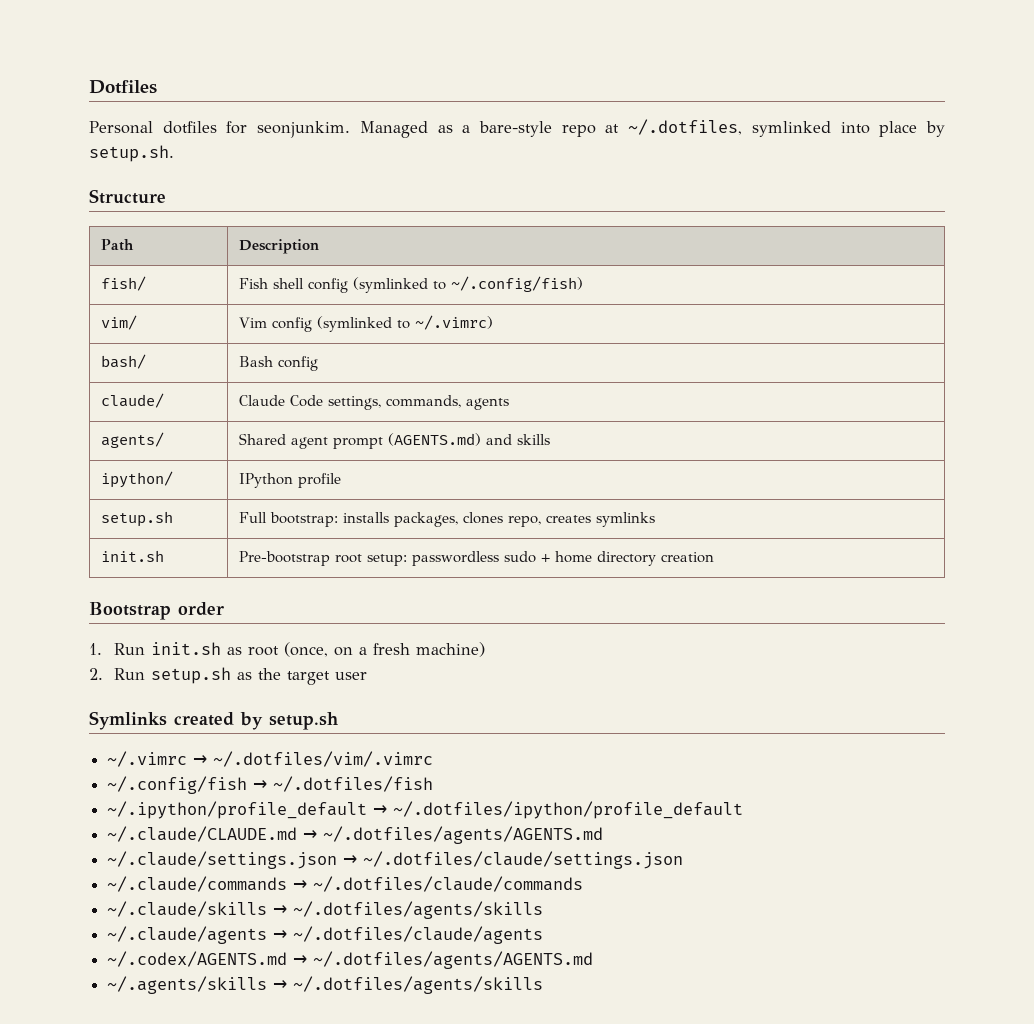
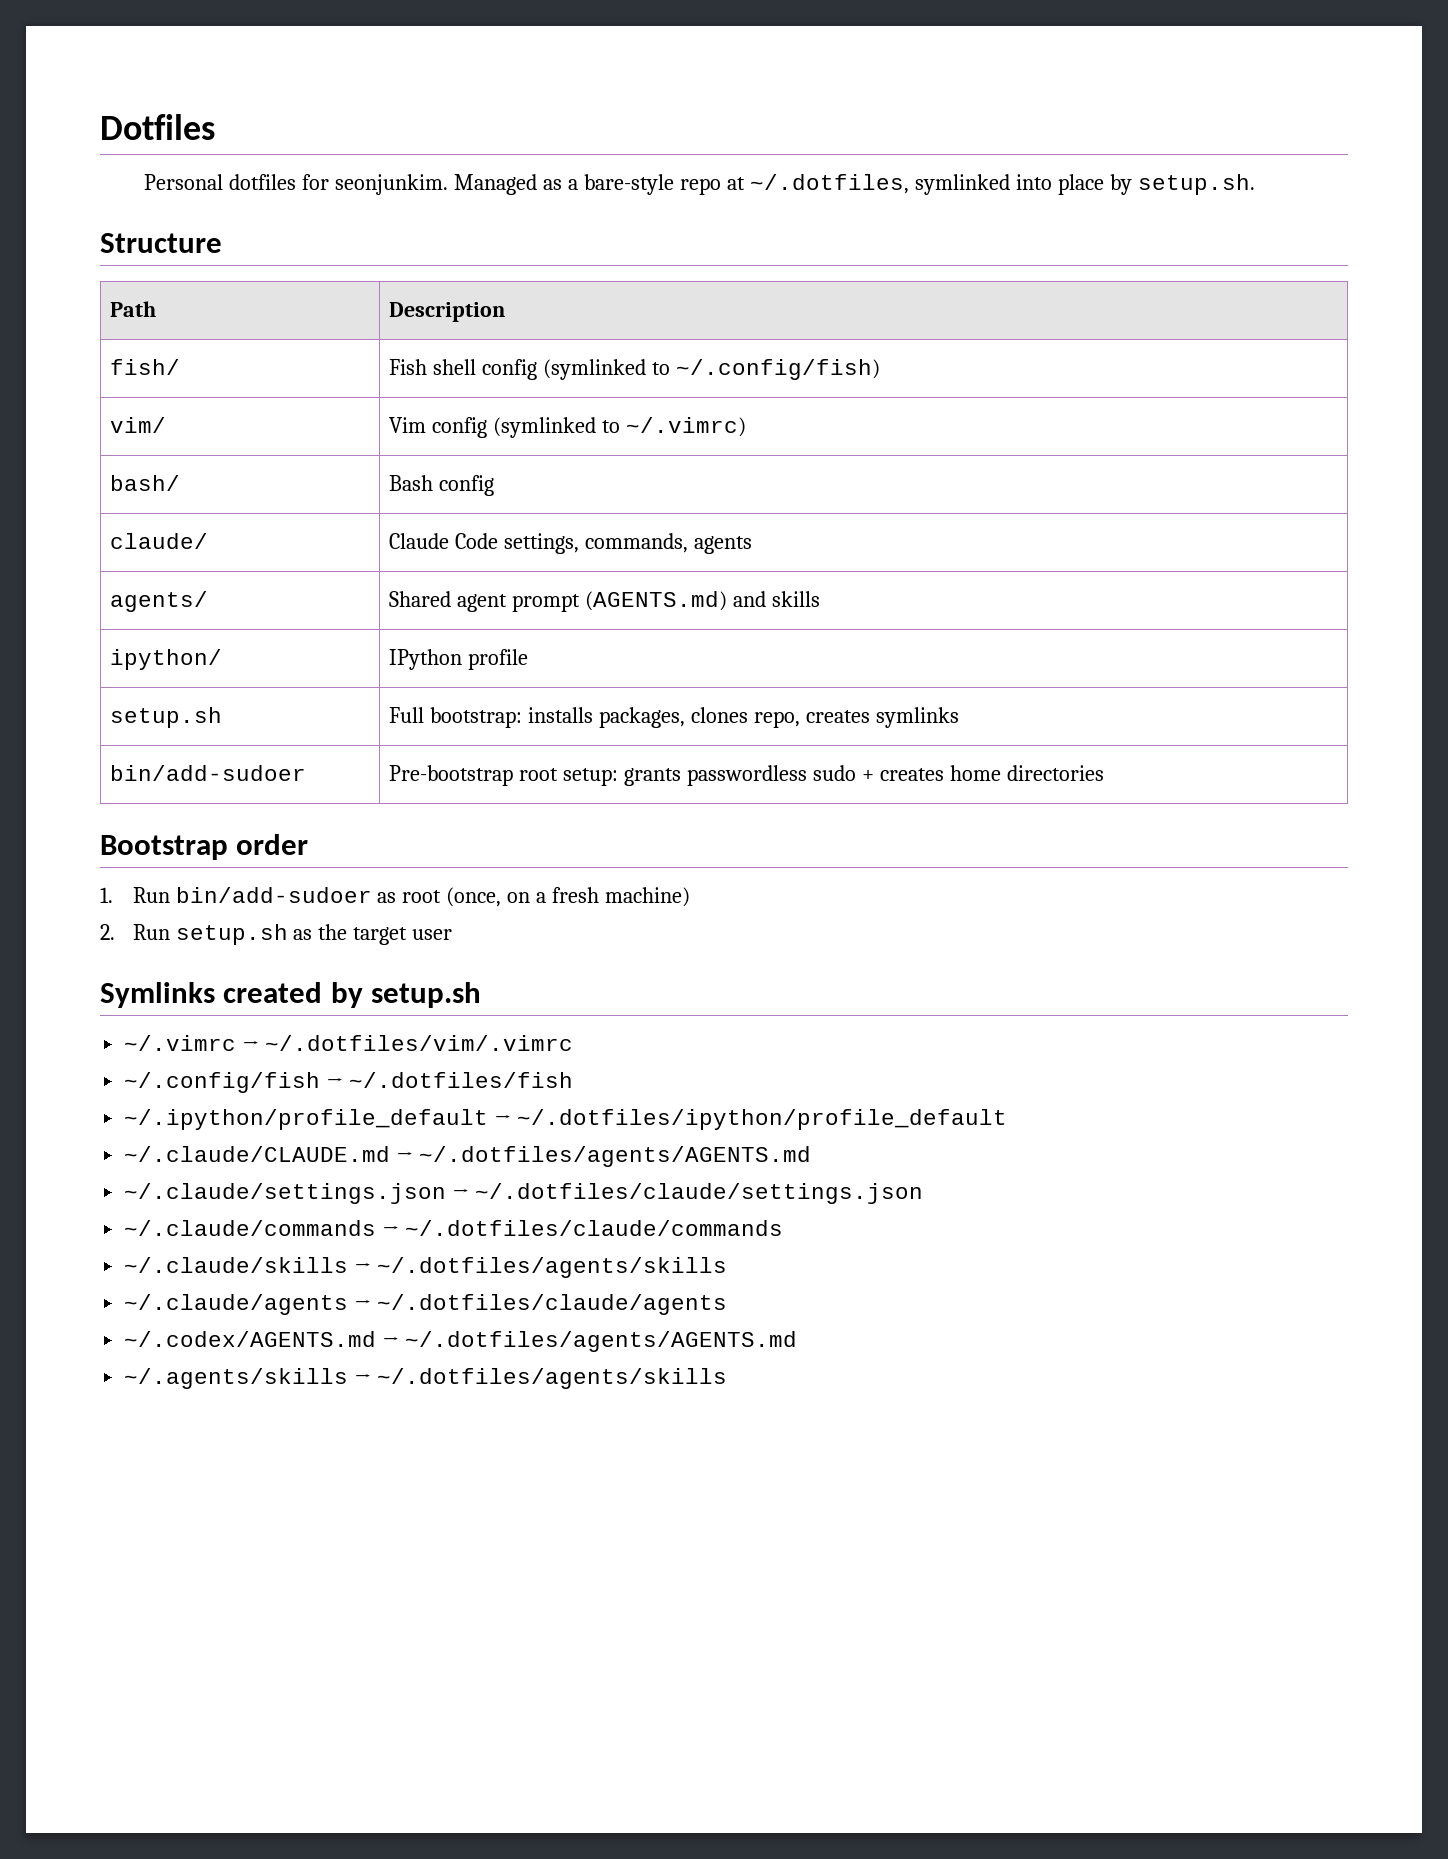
- init.sh | Pre-bootstrap root setup: passwordless sudo + home directory creation
+ bin/add-sudoer | Pre-bootstrap root setup: grants passwordless sudo + creates home directories
- 1. Run init.sh as root (once, on a fresh machine)
+ 1. Run bin/add-sudoer as root (once, on a fresh machine)

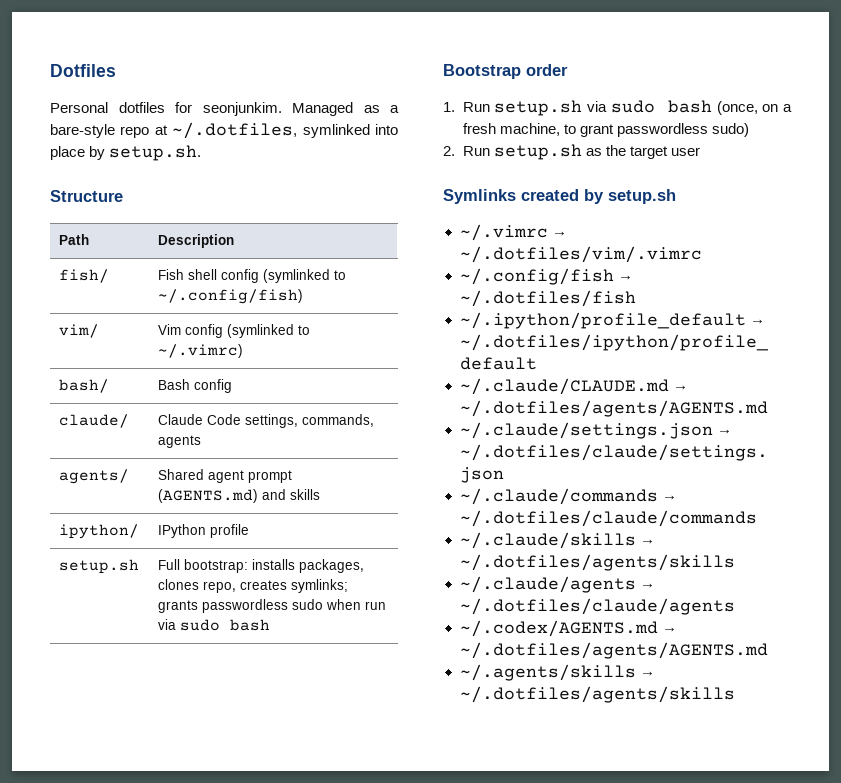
- setup.sh | Full bootstrap: installs packages, clones repo, creates symlinks
- bin/add-sudoer | Pre-bootstrap root setup: grants passwordless sudo + creates home directories
+ setup.sh | Full bootstrap: installs packages, clones repo, creates symlinks; grants passwordless sudo when run via sudo bash
  Bootstrap order
- 1. Run bin/add-sudoer as root (once, on a fresh machine)
+ 1. Run setup.sh via sudo bash (once, on a fresh machine, to grant passwordless sudo)

